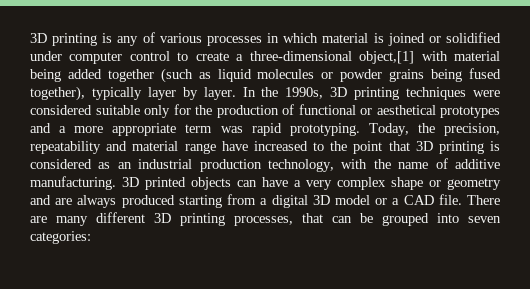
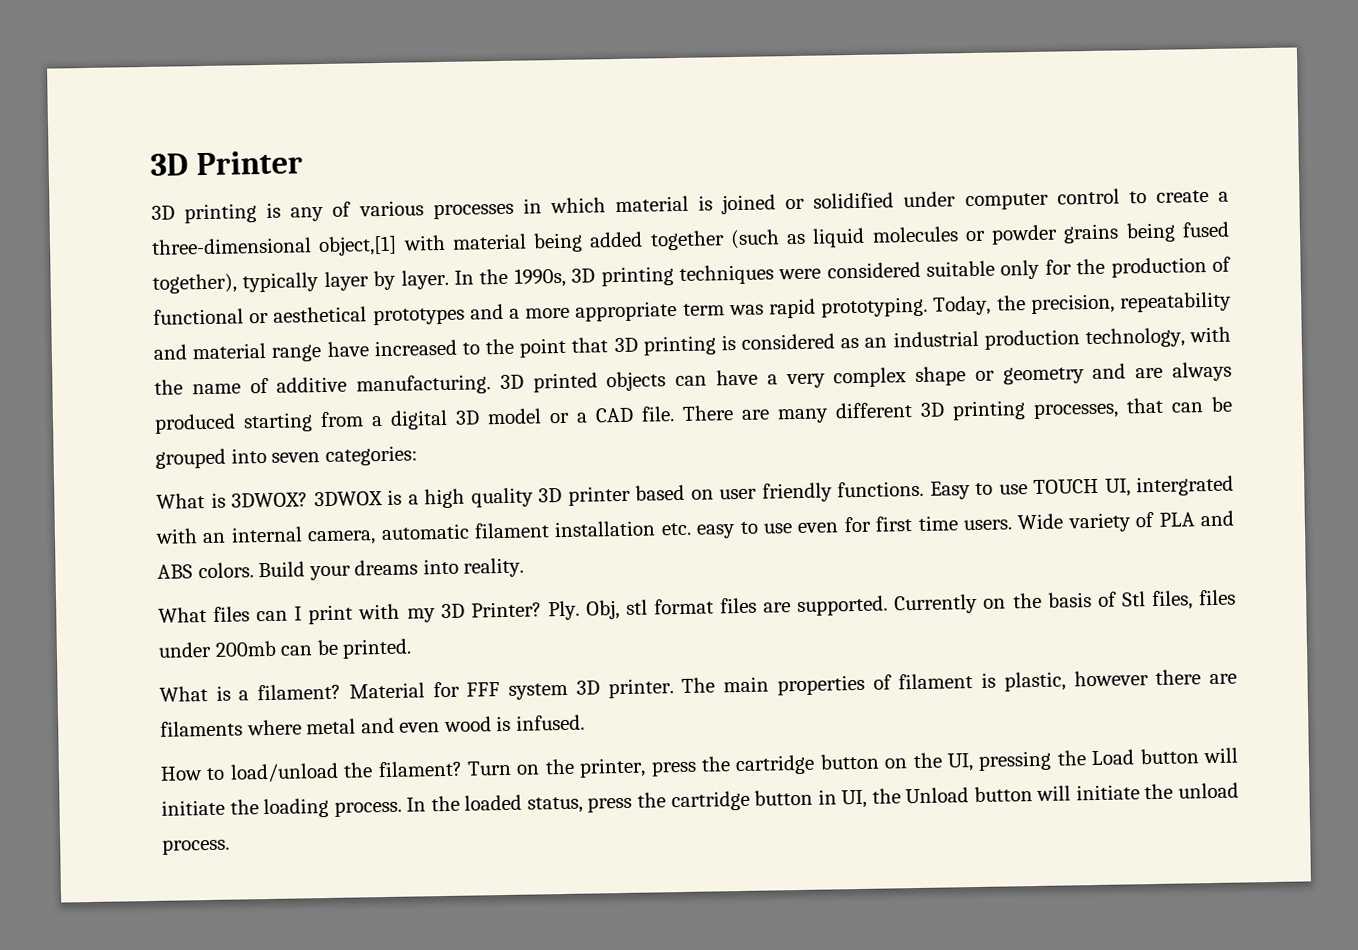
+ 3D Printer
+ What is 3DWOX? 3DWOX is a high quality 3D printer based on user friendly functions. Easy to use TOUCH UI, intergrated with an internal camera, automatic filament installation etc. easy to use even for first time users. Wide variety of PLA and ABS colors. Build your dreams into reality.
+ What files can I print with my 3D Printer? Ply. Obj, stl format files are supported. Currently on the basis of Stl files, files under 200mb can be printed.
+ What is a filament? Material for FFF system 3D printer. The main properties of filament is plastic, however there are filaments where metal and even wood is infused.
+ How to load/unload the filament? Turn on the printer, press the cartridge button on the UI, pressing the Load button will initiate the loading process. In the loaded status, press the cartridge button in UI, the Unload button will initiate the unload process.

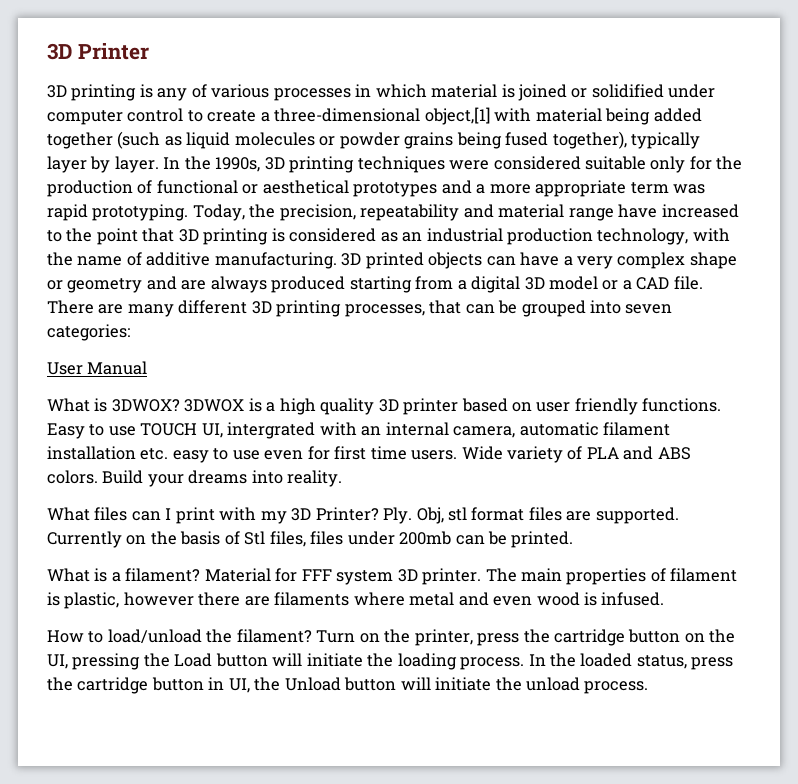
+ User Manual

